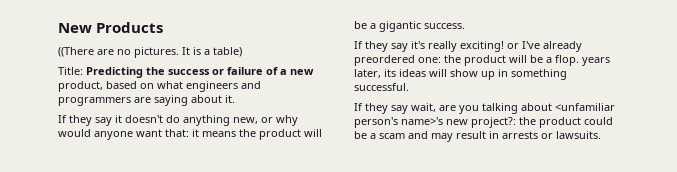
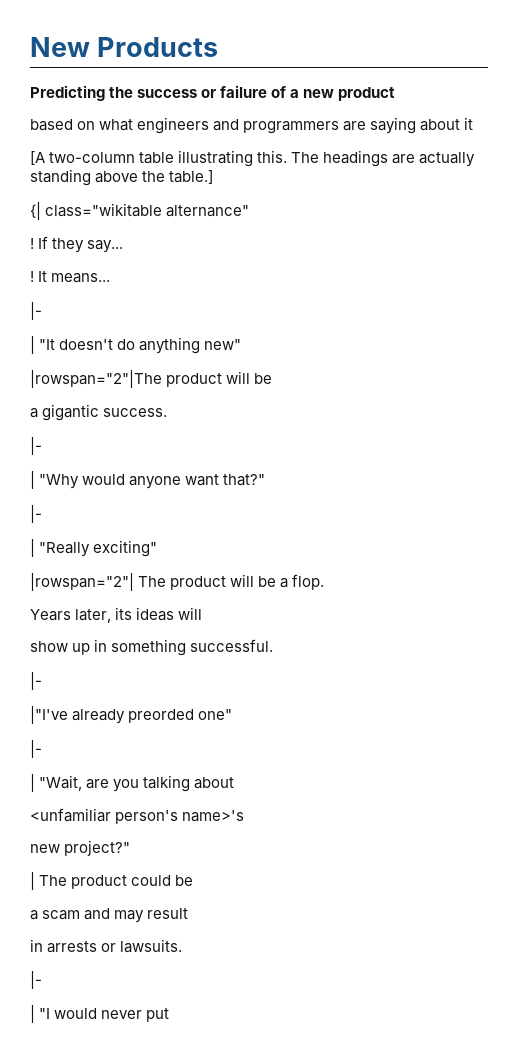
- ((There are no pictures. It is a table)
- Title: Predicting the success or failure of a new product, based on what engineers and programmers are saying about it.
- If they say it doesn't do anything new, or why would anyone want that: it means the product will be a gigantic success.
- If they say it's really exciting! or I've already preordered one: the product will be a flop. years later, its ideas will show up in something successful.
- If they say wait, are you talking about <unfamiliar person's name>'s new project?: the product could be a scam and may result in arrests or lawsuits.
+ Predicting the success or failure of a new product
+ based on what engineers and programmers are saying about it
+ [A two-column table illustrating this. The headings are actually standing above the table.]
+ {| class="wikitable alternance"
+ ! If they say...
+ ! It means...
+ |-
+ | "It doesn't do anything new"
+ |rowspan="2"|The product will be
+ a gigantic success.
+ |-
+ | "Why would anyone want that?"
+ |-
+ | "Really exciting"
+ |rowspan="2"| The product will be a flop.
+ Years later, its ideas will
+ show up in something successful.
+ |-
+ |"I've already preorded one"
+ |-
+ | "Wait, are you talking about
+ <unfamiliar person's name>'s
+ new project?"
+ | The product could be
+ a scam and may result
+ in arrests or lawsuits.
+ |-
+ | "I would never put

